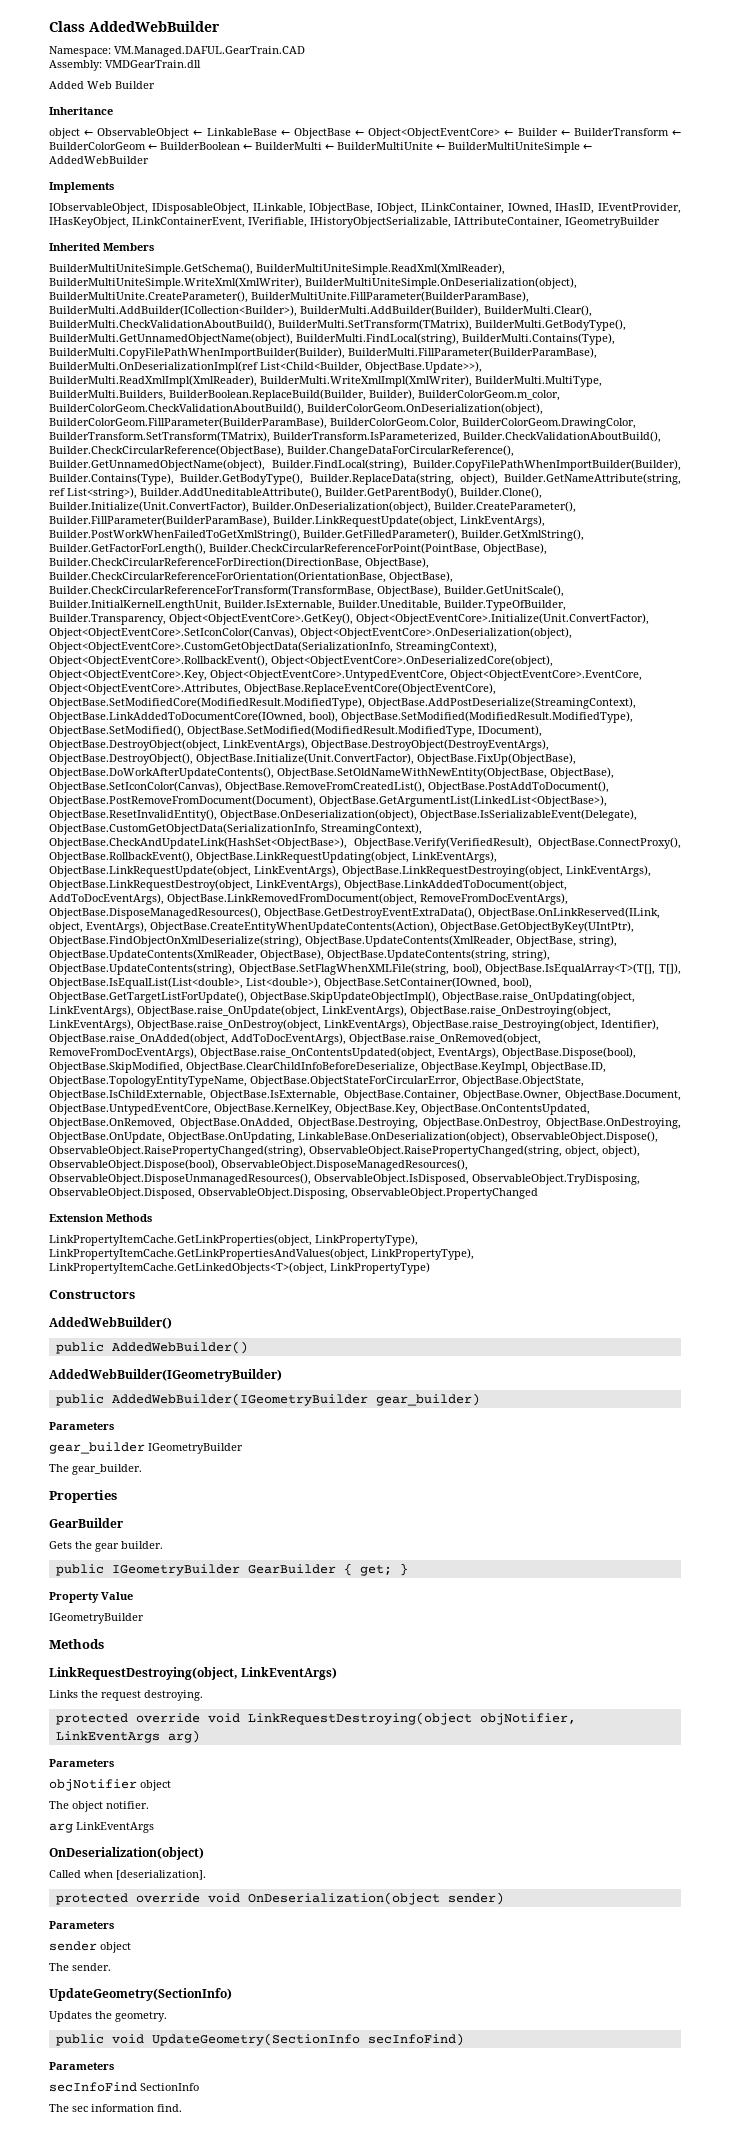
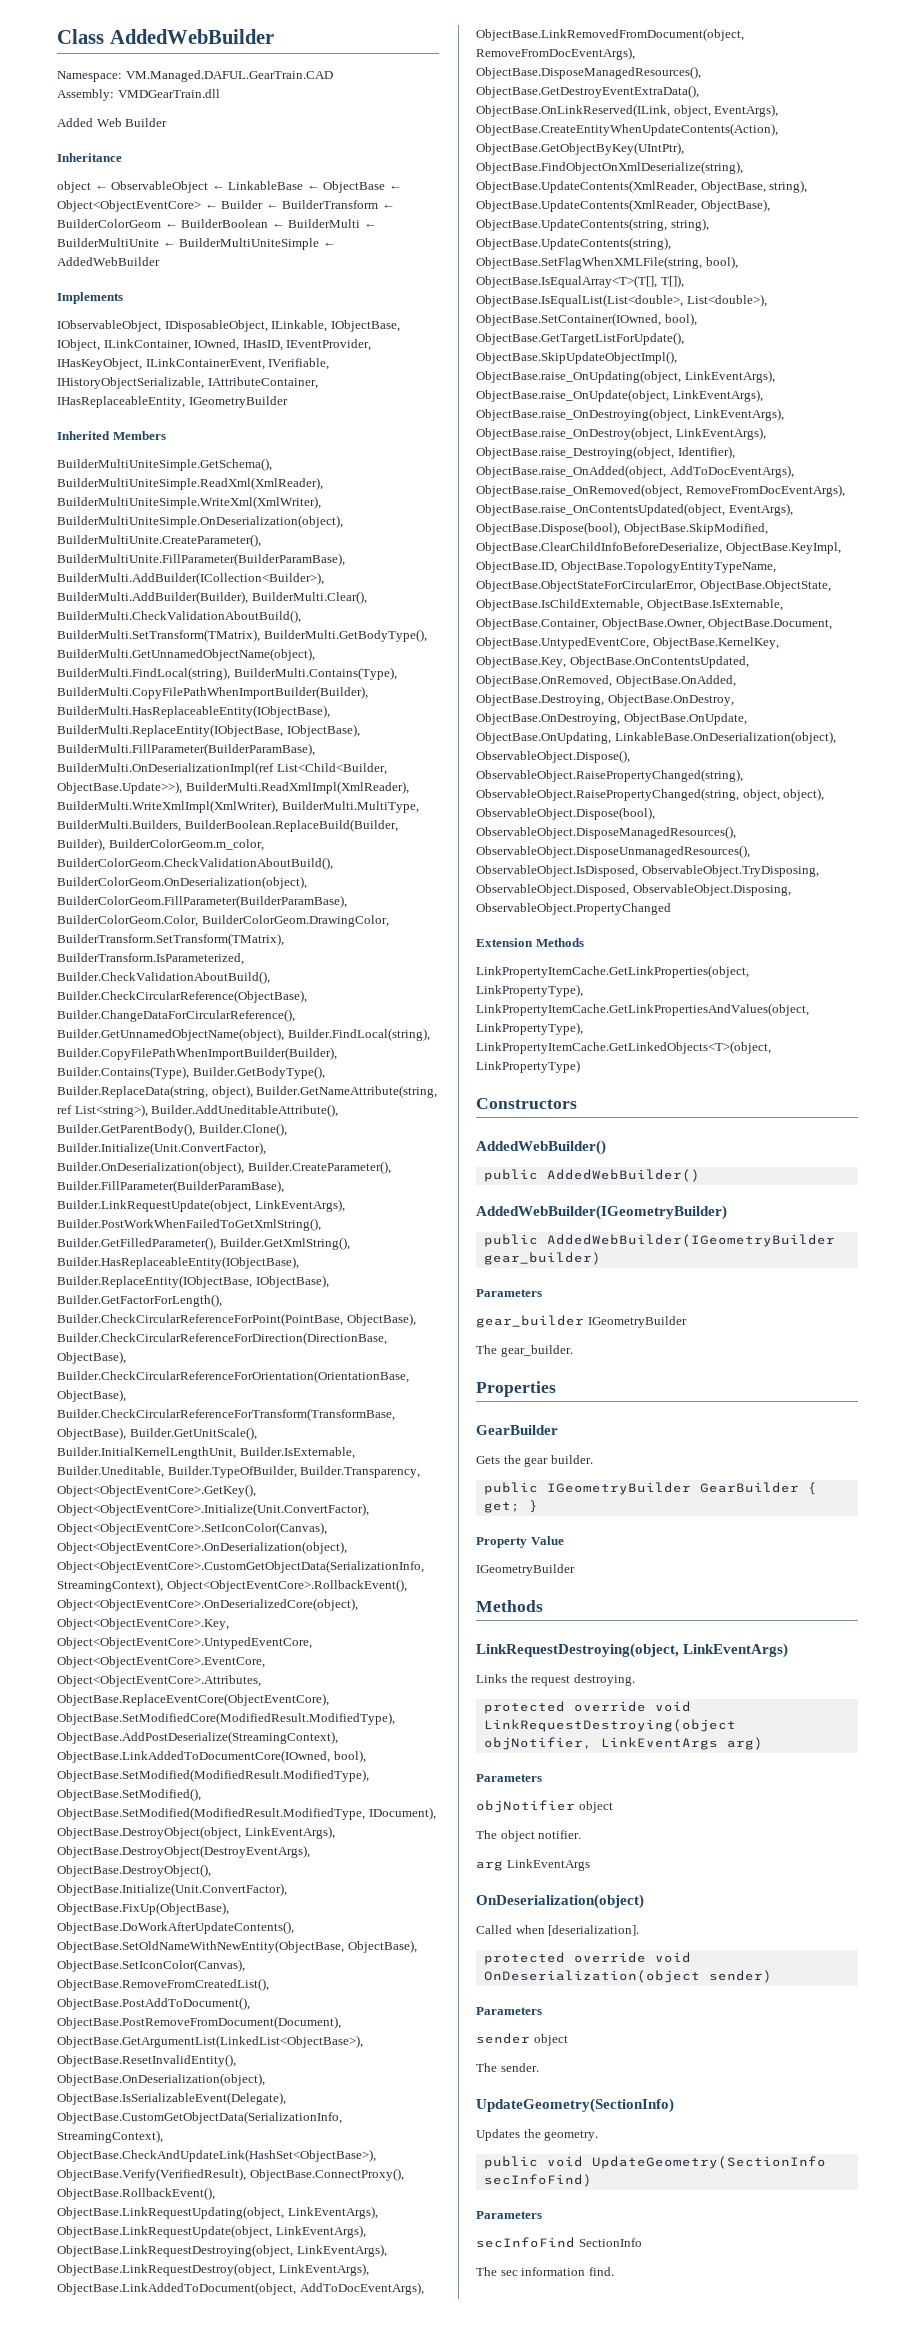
- IObservableObject, IDisposableObject, ILinkable, IObjectBase, IObject, ILinkContainer, IOwned, IHasID, IEventProvider, IHasKeyObject, ILinkContainerEvent, IVerifiable, IHistoryObjectSerializable, IAttributeContainer, IGeometryBuilder
+ IObservableObject, IDisposableObject, ILinkable, IObjectBase, IObject, ILinkContainer, IOwned, IHasID, IEventProvider, IHasKeyObject, ILinkContainerEvent, IVerifiable, IHistoryObjectSerializable, IAttributeContainer, IHasReplaceableEntity, IGeometryBuilder
- BuilderMultiUniteSimple.GetSchema(), BuilderMultiUniteSimple.ReadXml(XmlReader), BuilderMultiUniteSimple.WriteXml(XmlWriter), BuilderMultiUniteSimple.OnDeserialization(object), BuilderMultiUnite.CreateParameter(), BuilderMultiUnite.FillParameter(BuilderParamBase), BuilderMulti.AddBuilder(ICollection<Builder>), BuilderMulti.AddBuilder(Builder), BuilderMulti.Clear(), BuilderMulti.CheckValidationAboutBuild(), BuilderMulti.SetTransform(TMatrix), BuilderMulti.GetBodyType(), BuilderMulti.GetUnnamedObjectName(object), BuilderMulti.FindLocal(string), BuilderMulti.Contains(Type), BuilderMulti.CopyFilePathWhenImportBuilder(Builder), BuilderMulti.FillParameter(BuilderParamBase), BuilderMulti.OnDeserializationImpl(ref List<Child<Builder, ObjectBase.Update>>), BuilderMulti.ReadXmlImpl(XmlReader), BuilderMulti.WriteXmlImpl(XmlWriter), BuilderMulti.MultiType, BuilderMulti.Builders, BuilderBoolean.ReplaceBuild(Builder, Builder), BuilderColorGeom.m_color, BuilderColorGeom.CheckValidationAboutBuild(), BuilderColorGeom.OnDeserialization(object), BuilderColorGeom.FillParameter(BuilderParamBase), BuilderColorGeom.Color, BuilderColorGeom.DrawingColor, BuilderTransform.SetTransform(TMatrix), BuilderTransform.IsParameterized, Builder.CheckValidationAboutBuild(), Builder.CheckCircularReference(ObjectBase), Builder.ChangeDataForCircularReference(), Builder.GetUnnamedObjectName(object), Builder.FindLocal(string), Builder.CopyFilePathWhenImportBuilder(Builder), Builder.Contains(Type), Builder.GetBodyType(), Builder.ReplaceData(string, object), Builder.GetNameAttribute(string, ref List<string>), Builder.AddUneditableAttribute(), Builder.GetParentBody(), Builder.Clone(), Builder.Initialize(Unit.ConvertFactor), Builder.OnDeserialization(object), Builder.CreateParameter(), Builder.FillParameter(BuilderParamBase), Builder.LinkRequestUpdate(object, LinkEventArgs), Builder.PostWorkWhenFailedToGetXmlString(), Builder.GetFilledParameter(), Builder.GetXmlString(), Builder.GetFactorForLength(), Builder.CheckCircularReferenceForPoint(PointBase, ObjectBase), Builder.CheckCircularReferenceForDirection(DirectionBase, ObjectBase), Builder.CheckCircularReferenceForOrientation(OrientationBase, ObjectBase), Builder.CheckCircularReferenceForTransform(TransformBase, ObjectBase), Builder.GetUnitScale(), Builder.InitialKernelLengthUnit, Builder.IsExternable, Builder.Uneditable, Builder.TypeOfBuilder, Builder.Transparency, Object<ObjectEventCore>.GetKey(), Object<ObjectEventCore>.Initialize(Unit.ConvertFactor), Object<ObjectEventCore>.SetIconColor(Canvas), Object<ObjectEventCore>.OnDeserialization(object), Object<ObjectEventCore>.CustomGetObjectData(SerializationInfo, StreamingContext), Object<ObjectEventCore>.RollbackEvent(), Object<ObjectEventCore>.OnDeserializedCore(object), Object<ObjectEventCore>.Key, Object<ObjectEventCore>.UntypedEventCore, Object<ObjectEventCore>.EventCore, Object<ObjectEventCore>.Attributes, ObjectBase.ReplaceEventCore(ObjectEventCore), ObjectBase.SetModifiedCore(ModifiedResult.ModifiedType), ObjectBase.AddPostDeserialize(StreamingContext), ObjectBase.LinkAddedToDocumentCore(IOwned, bool), ObjectBase.SetModified(ModifiedResult.ModifiedType), ObjectBase.SetModified(), ObjectBase.SetModified(ModifiedResult.ModifiedType, IDocument), ObjectBase.DestroyObject(object, LinkEventArgs), ObjectBase.DestroyObject(DestroyEventArgs), ObjectBase.DestroyObject(), ObjectBase.Initialize(Unit.ConvertFactor), ObjectBase.FixUp(ObjectBase), ObjectBase.DoWorkAfterUpdateContents(), ObjectBase.SetOldNameWithNewEntity(ObjectBase, ObjectBase), ObjectBase.SetIconColor(Canvas), ObjectBase.RemoveFromCreatedList(), ObjectBase.PostAddToDocument(), ObjectBase.PostRemoveFromDocument(Document), ObjectBase.GetArgumentList(LinkedList<ObjectBase>), ObjectBase.ResetInvalidEntity(), ObjectBase.OnDeserialization(object), ObjectBase.IsSerializableEvent(Delegate), ObjectBase.CustomGetObjectData(SerializationInfo, StreamingContext), ObjectBase.CheckAndUpdateLink(HashSet<ObjectBase>), ObjectBase.Verify(VerifiedResult), ObjectBase.ConnectProxy(), ObjectBase.RollbackEvent(), ObjectBase.LinkRequestUpdating(object, LinkEventArgs), ObjectBase.LinkRequestUpdate(object, LinkEventArgs), ObjectBase.LinkRequestDestroying(object, LinkEventArgs), ObjectBase.LinkRequestDestroy(object, LinkEventArgs), ObjectBase.LinkAddedToDocument(object, AddToDocEventArgs), ObjectBase.LinkRemovedFromDocument(object, RemoveFromDocEventArgs), ObjectBase.DisposeManagedResources(), ObjectBase.GetDestroyEventExtraData(), ObjectBase.OnLinkReserved(ILink, object, EventArgs), ObjectBase.CreateEntityWhenUpdateContents(Action), ObjectBase.GetObjectByKey(UIntPtr), ObjectBase.FindObjectOnXmlDeserialize(string), ObjectBase.UpdateContents(XmlReader, ObjectBase, string), ObjectBase.UpdateContents(XmlReader, ObjectBase), ObjectBase.UpdateContents(string, string), ObjectBase.UpdateContents(string), ObjectBase.SetFlagWhenXMLFile(string, bool), ObjectBase.IsEqualArray<T>(T[], T[]), ObjectBase.IsEqualList(List<double>, List<double>), ObjectBase.SetContainer(IOwned, bool), ObjectBase.GetTargetListForUpdate(), ObjectBase.SkipUpdateObjectImpl(), ObjectBase.raise_OnUpdating(object, LinkEventArgs), ObjectBase.raise_OnUpdate(object, LinkEventArgs), ObjectBase.raise_OnDestroying(object, LinkEventArgs), ObjectBase.raise_OnDestroy(object, LinkEventArgs), ObjectBase.raise_Destroying(object, Identifier), ObjectBase.raise_OnAdded(object, AddToDocEventArgs), ObjectBase.raise_OnRemoved(object, RemoveFromDocEventArgs), ObjectBase.raise_OnContentsUpdated(object, EventArgs), ObjectBase.Dispose(bool), ObjectBase.SkipModified, ObjectBase.ClearChildInfoBeforeDeserialize, ObjectBase.KeyImpl, ObjectBase.ID, ObjectBase.TopologyEntityTypeName, ObjectBase.ObjectStateForCircularError, ObjectBase.ObjectState, ObjectBase.IsChildExternable, ObjectBase.IsExternable, ObjectBase.Container, ObjectBase.Owner, ObjectBase.Document, ObjectBase.UntypedEventCore, ObjectBase.KernelKey, ObjectBase.Key, ObjectBase.OnContentsUpdated, ObjectBase.OnRemoved, ObjectBase.OnAdded, ObjectBase.Destroying, ObjectBase.OnDestroy, ObjectBase.OnDestroying, ObjectBase.OnUpdate, ObjectBase.OnUpdating, LinkableBase.OnDeserialization(object), ObservableObject.Dispose(), ObservableObject.RaisePropertyChanged(string), ObservableObject.RaisePropertyChanged(string, object, object), ObservableObject.Dispose(bool), ObservableObject.DisposeManagedResources(), ObservableObject.DisposeUnmanagedResources(), ObservableObject.IsDisposed, ObservableObject.TryDisposing, ObservableObject.Disposed, ObservableObject.Disposing, ObservableObject.PropertyChanged
+ BuilderMultiUniteSimple.GetSchema(), BuilderMultiUniteSimple.ReadXml(XmlReader), BuilderMultiUniteSimple.WriteXml(XmlWriter), BuilderMultiUniteSimple.OnDeserialization(object), BuilderMultiUnite.CreateParameter(), BuilderMultiUnite.FillParameter(BuilderParamBase), BuilderMulti.AddBuilder(ICollection<Builder>), BuilderMulti.AddBuilder(Builder), BuilderMulti.Clear(), BuilderMulti.CheckValidationAboutBuild(), BuilderMulti.SetTransform(TMatrix), BuilderMulti.GetBodyType(), BuilderMulti.GetUnnamedObjectName(object), BuilderMulti.FindLocal(string), BuilderMulti.Contains(Type), BuilderMulti.CopyFilePathWhenImportBuilder(Builder), BuilderMulti.HasReplaceableEntity(IObjectBase), BuilderMulti.ReplaceEntity(IObjectBase, IObjectBase), BuilderMulti.FillParameter(BuilderParamBase), BuilderMulti.OnDeserializationImpl(ref List<Child<Builder, ObjectBase.Update>>), BuilderMulti.ReadXmlImpl(XmlReader), BuilderMulti.WriteXmlImpl(XmlWriter), BuilderMulti.MultiType, BuilderMulti.Builders, BuilderBoolean.ReplaceBuild(Builder, Builder), BuilderColorGeom.m_color, BuilderColorGeom.CheckValidationAboutBuild(), BuilderColorGeom.OnDeserialization(object), BuilderColorGeom.FillParameter(BuilderParamBase), BuilderColorGeom.Color, BuilderColorGeom.DrawingColor, BuilderTransform.SetTransform(TMatrix), BuilderTransform.IsParameterized, Builder.CheckValidationAboutBuild(), Builder.CheckCircularReference(ObjectBase), Builder.ChangeDataForCircularReference(), Builder.GetUnnamedObjectName(object), Builder.FindLocal(string), Builder.CopyFilePathWhenImportBuilder(Builder), Builder.Contains(Type), Builder.GetBodyType(), Builder.ReplaceData(string, object), Builder.GetNameAttribute(string, ref List<string>), Builder.AddUneditableAttribute(), Builder.GetParentBody(), Builder.Clone(), Builder.Initialize(Unit.ConvertFactor), Builder.OnDeserialization(object), Builder.CreateParameter(), Builder.FillParameter(BuilderParamBase), Builder.LinkRequestUpdate(object, LinkEventArgs), Builder.PostWorkWhenFailedToGetXmlString(), Builder.GetFilledParameter(), Builder.GetXmlString(), Builder.HasReplaceableEntity(IObjectBase), Builder.ReplaceEntity(IObjectBase, IObjectBase), Builder.GetFactorForLength(), Builder.CheckCircularReferenceForPoint(PointBase, ObjectBase), Builder.CheckCircularReferenceForDirection(DirectionBase, ObjectBase), Builder.CheckCircularReferenceForOrientation(OrientationBase, ObjectBase), Builder.CheckCircularReferenceForTransform(TransformBase, ObjectBase), Builder.GetUnitScale(), Builder.InitialKernelLengthUnit, Builder.IsExternable, Builder.Uneditable, Builder.TypeOfBuilder, Builder.Transparency, Object<ObjectEventCore>.GetKey(), Object<ObjectEventCore>.Initialize(Unit.ConvertFactor), Object<ObjectEventCore>.SetIconColor(Canvas), Object<ObjectEventCore>.OnDeserialization(object), Object<ObjectEventCore>.CustomGetObjectData(SerializationInfo, StreamingContext), Object<ObjectEventCore>.RollbackEvent(), Object<ObjectEventCore>.OnDeserializedCore(object), Object<ObjectEventCore>.Key, Object<ObjectEventCore>.UntypedEventCore, Object<ObjectEventCore>.EventCore, Object<ObjectEventCore>.Attributes, ObjectBase.ReplaceEventCore(ObjectEventCore), ObjectBase.SetModifiedCore(ModifiedResult.ModifiedType), ObjectBase.AddPostDeserialize(StreamingContext), ObjectBase.LinkAddedToDocumentCore(IOwned, bool), ObjectBase.SetModified(ModifiedResult.ModifiedType), ObjectBase.SetModified(), ObjectBase.SetModified(ModifiedResult.ModifiedType, IDocument), ObjectBase.DestroyObject(object, LinkEventArgs), ObjectBase.DestroyObject(DestroyEventArgs), ObjectBase.DestroyObject(), ObjectBase.Initialize(Unit.ConvertFactor), ObjectBase.FixUp(ObjectBase), ObjectBase.DoWorkAfterUpdateContents(), ObjectBase.SetOldNameWithNewEntity(ObjectBase, ObjectBase), ObjectBase.SetIconColor(Canvas), ObjectBase.RemoveFromCreatedList(), ObjectBase.PostAddToDocument(), ObjectBase.PostRemoveFromDocument(Document), ObjectBase.GetArgumentList(LinkedList<ObjectBase>), ObjectBase.ResetInvalidEntity(), ObjectBase.OnDeserialization(object), ObjectBase.IsSerializableEvent(Delegate), ObjectBase.CustomGetObjectData(SerializationInfo, StreamingContext), ObjectBase.CheckAndUpdateLink(HashSet<ObjectBase>), ObjectBase.Verify(VerifiedResult), ObjectBase.ConnectProxy(), ObjectBase.RollbackEvent(), ObjectBase.LinkRequestUpdating(object, LinkEventArgs), ObjectBase.LinkRequestUpdate(object, LinkEventArgs), ObjectBase.LinkRequestDestroying(object, LinkEventArgs), ObjectBase.LinkRequestDestroy(object, LinkEventArgs), ObjectBase.LinkAddedToDocument(object, AddToDocEventArgs), ObjectBase.LinkRemovedFromDocument(object, RemoveFromDocEventArgs), ObjectBase.DisposeManagedResources(), ObjectBase.GetDestroyEventExtraData(), ObjectBase.OnLinkReserved(ILink, object, EventArgs), ObjectBase.CreateEntityWhenUpdateContents(Action), ObjectBase.GetObjectByKey(UIntPtr), ObjectBase.FindObjectOnXmlDeserialize(string), ObjectBase.UpdateContents(XmlReader, ObjectBase, string), ObjectBase.UpdateContents(XmlReader, ObjectBase), ObjectBase.UpdateContents(string, string), ObjectBase.UpdateContents(string), ObjectBase.SetFlagWhenXMLFile(string, bool), ObjectBase.IsEqualArray<T>(T[], T[]), ObjectBase.IsEqualList(List<double>, List<double>), ObjectBase.SetContainer(IOwned, bool), ObjectBase.GetTargetListForUpdate(), ObjectBase.SkipUpdateObjectImpl(), ObjectBase.raise_OnUpdating(object, LinkEventArgs), ObjectBase.raise_OnUpdate(object, LinkEventArgs), ObjectBase.raise_OnDestroying(object, LinkEventArgs), ObjectBase.raise_OnDestroy(object, LinkEventArgs), ObjectBase.raise_Destroying(object, Identifier), ObjectBase.raise_OnAdded(object, AddToDocEventArgs), ObjectBase.raise_OnRemoved(object, RemoveFromDocEventArgs), ObjectBase.raise_OnContentsUpdated(object, EventArgs), ObjectBase.Dispose(bool), ObjectBase.SkipModified, ObjectBase.ClearChildInfoBeforeDeserialize, ObjectBase.KeyImpl, ObjectBase.ID, ObjectBase.TopologyEntityTypeName, ObjectBase.ObjectStateForCircularError, ObjectBase.ObjectState, ObjectBase.IsChildExternable, ObjectBase.IsExternable, ObjectBase.Container, ObjectBase.Owner, ObjectBase.Document, ObjectBase.UntypedEventCore, ObjectBase.KernelKey, ObjectBase.Key, ObjectBase.OnContentsUpdated, ObjectBase.OnRemoved, ObjectBase.OnAdded, ObjectBase.Destroying, ObjectBase.OnDestroy, ObjectBase.OnDestroying, ObjectBase.OnUpdate, ObjectBase.OnUpdating, LinkableBase.OnDeserialization(object), ObservableObject.Dispose(), ObservableObject.RaisePropertyChanged(string), ObservableObject.RaisePropertyChanged(string, object, object), ObservableObject.Dispose(bool), ObservableObject.DisposeManagedResources(), ObservableObject.DisposeUnmanagedResources(), ObservableObject.IsDisposed, ObservableObject.TryDisposing, ObservableObject.Disposed, ObservableObject.Disposing, ObservableObject.PropertyChanged

